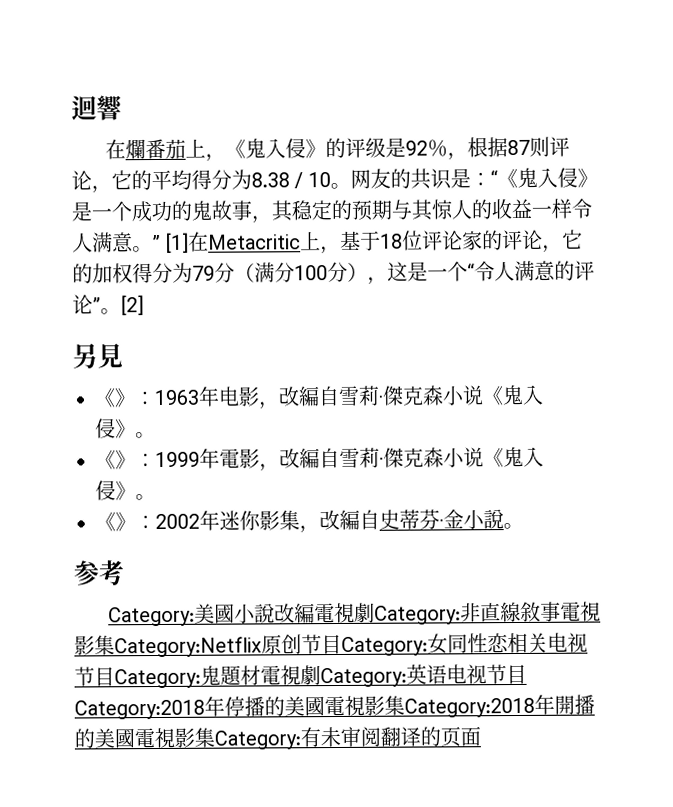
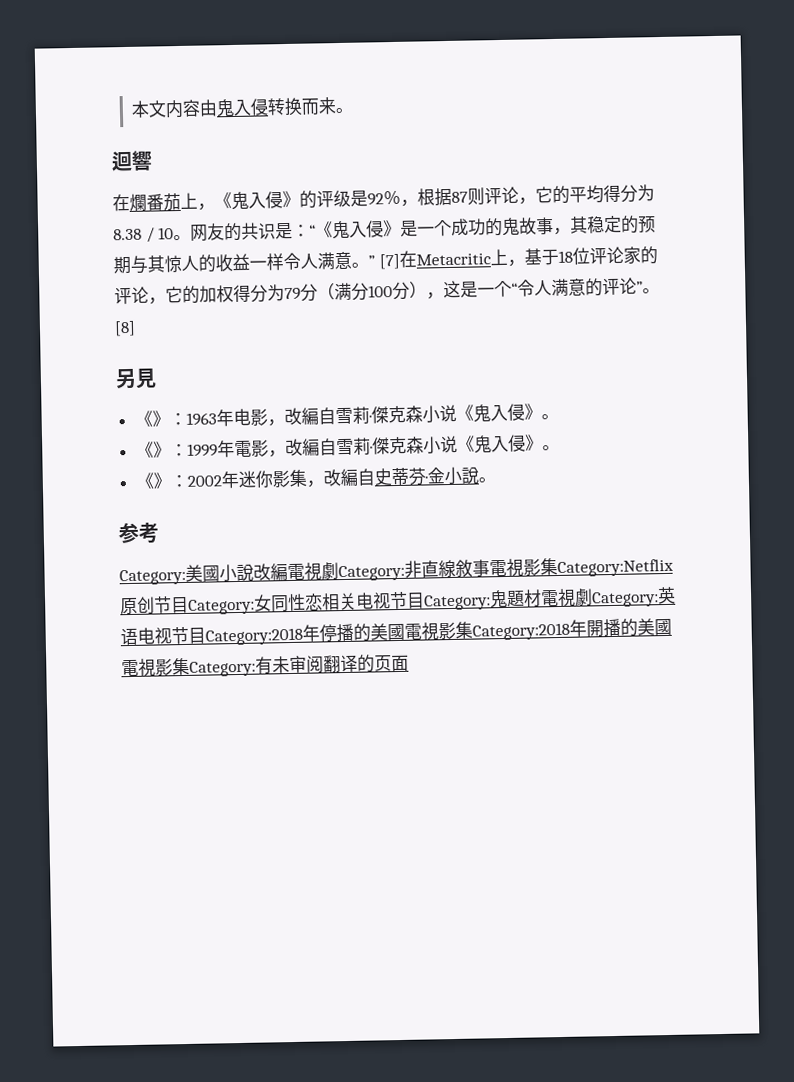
+ 本文内容由鬼入侵转换而来。
- 网友的共识是：“《鬼入侵》是一个成功的鬼故事，其稳定的预期与其惊人的收益一样令人满意。” [1]在Metacritic上，基于18位评论家的评论，它的加权得分为79分（满分100分），这是一个“令人满意的评论”。
+ 网友的共识是：“《鬼入侵》是一个成功的鬼故事，其稳定的预期与其惊人的收益一样令人满意。” [7]在Metacritic上，基于18位评论家的评论，它的加权得分为79分（满分100分），这是一个“令人满意的评论”。
- [2]
+ [8]

